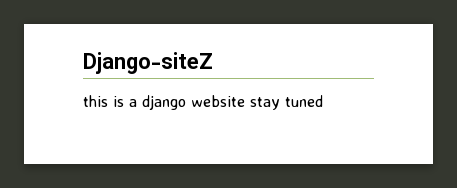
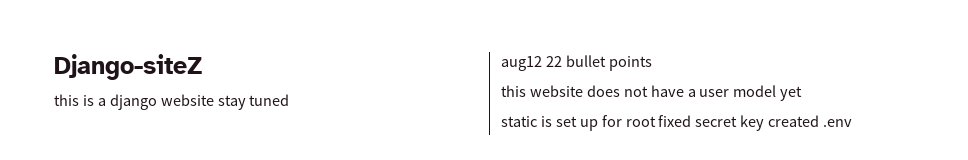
+ aug12 22 bullet points
+ this website does not have a user model yet
+ static is set up for root fixed secret key created .env

